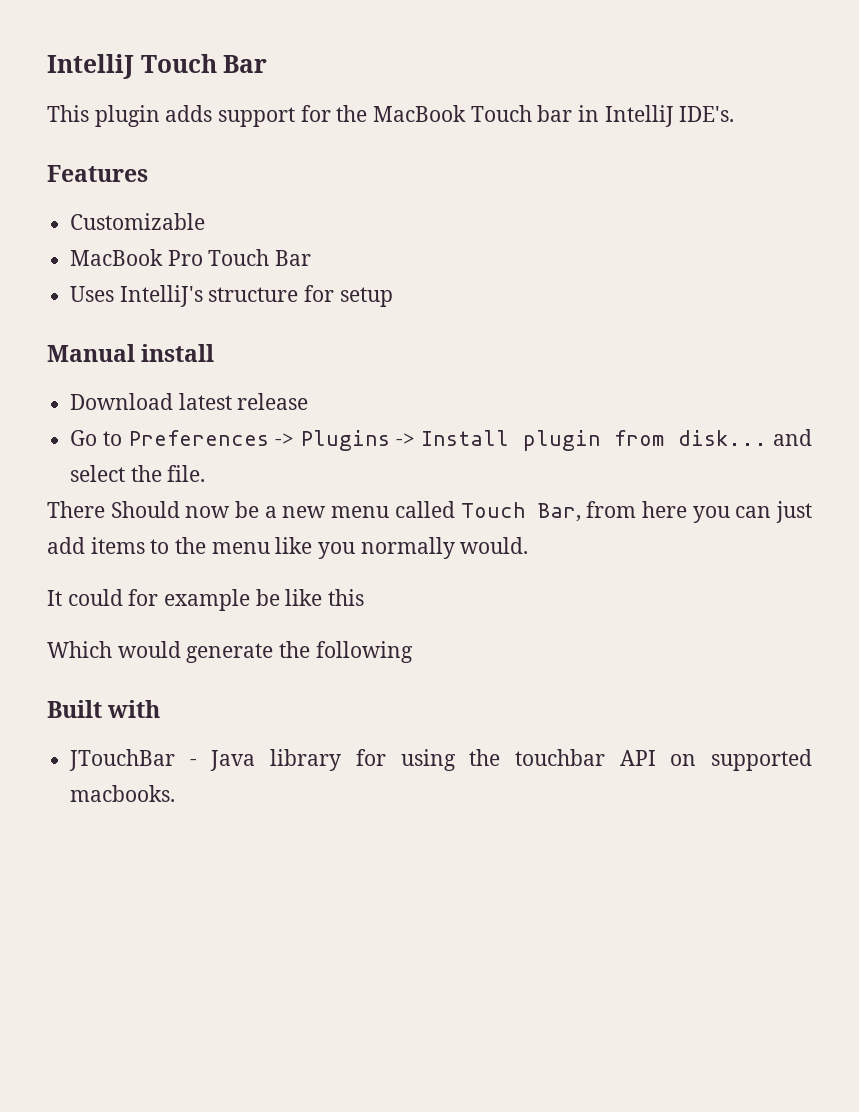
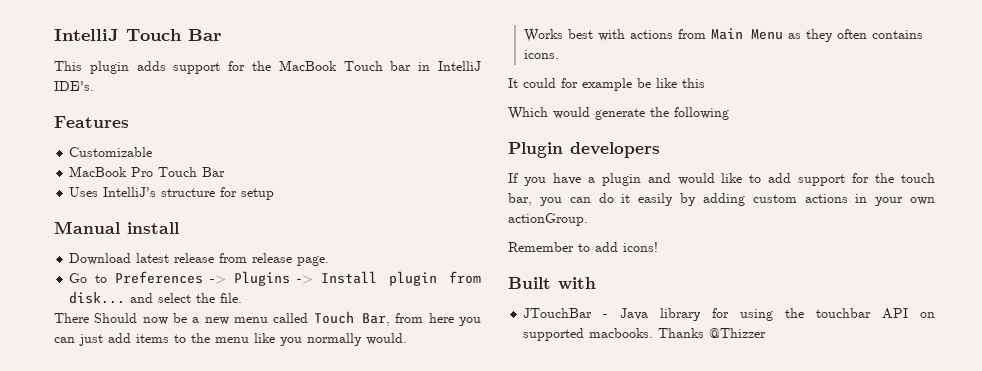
- Download latest release
+ Download latest release from release page.
+ Works best with actions from Main Menu as they often contains icons.
+ Plugin developers
+ If you have a plugin and would like to add support for the touch bar, you can do it easily by adding custom actions in your own actionGroup.
+ Remember to add icons!
+ Thanks @Thizzer

